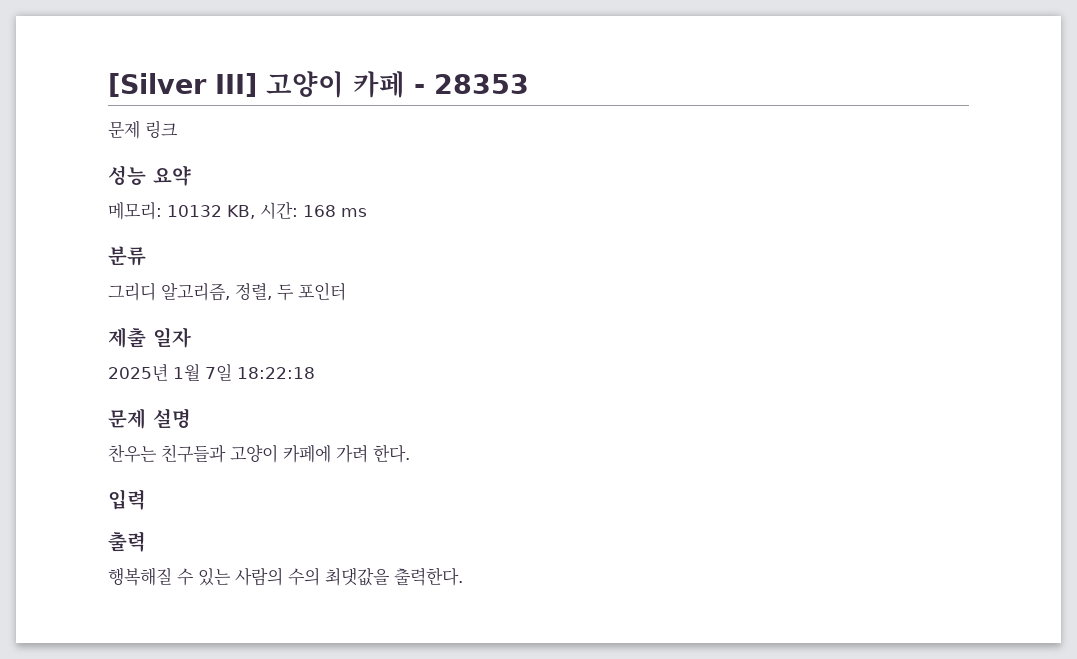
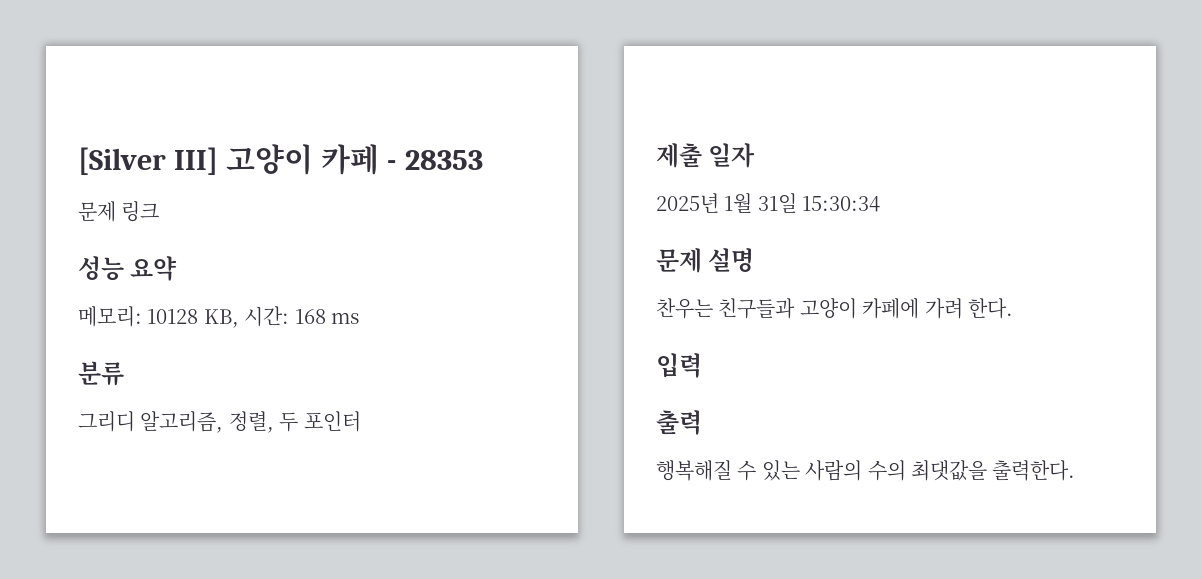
- 메모리: 10132 KB, 시간: 168 ms
+ 메모리: 10128 KB, 시간: 168 ms
- 2025년 1월 7일 18:22:18
+ 2025년 1월 31일 15:30:34

